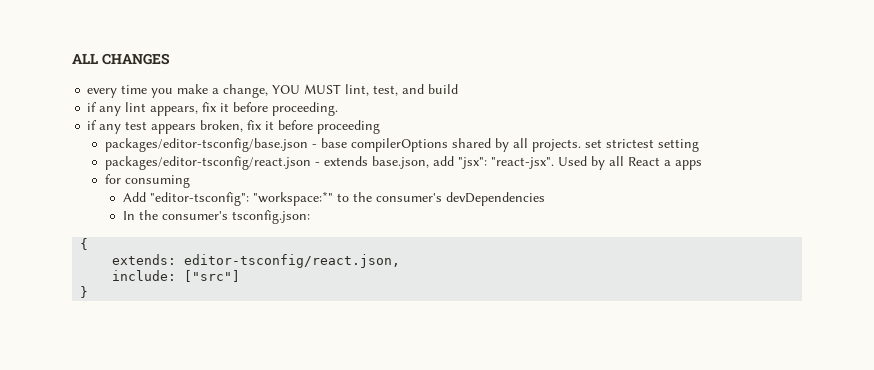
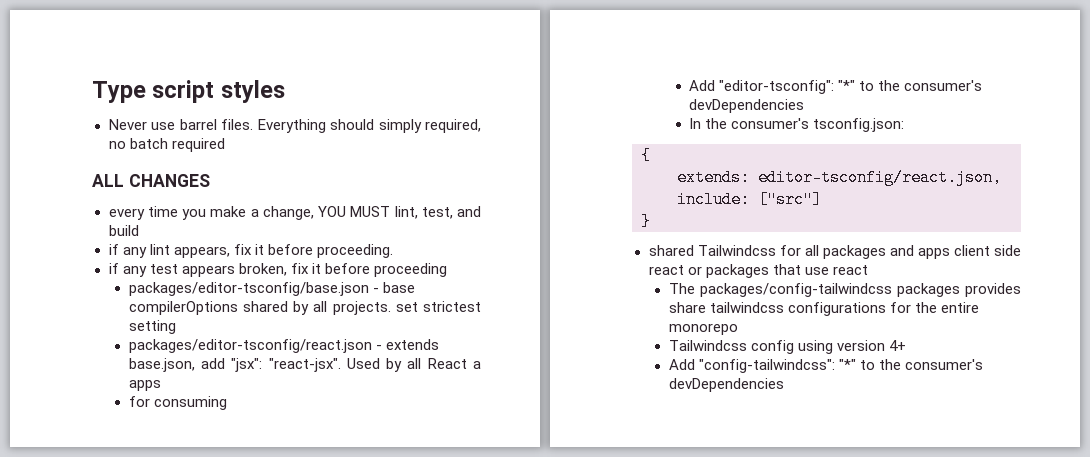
+ Type script styles
+ Never use barrel files. Everything should simply required, no batch required
- Add "editor-tsconfig": "workspace:*" to the consumer's devDependencies
+ Add "editor-tsconfig": "*" to the consumer's devDependencies
+ shared Tailwindcss for all packages and apps client side react or packages that use react
+ The packages/config-tailwindcss packages provides share tailwindcss configurations for the entire monorepo
+ Tailwindcss config using version 4+
+ Add "config-tailwindcss": "*" to the consumer's devDependencies

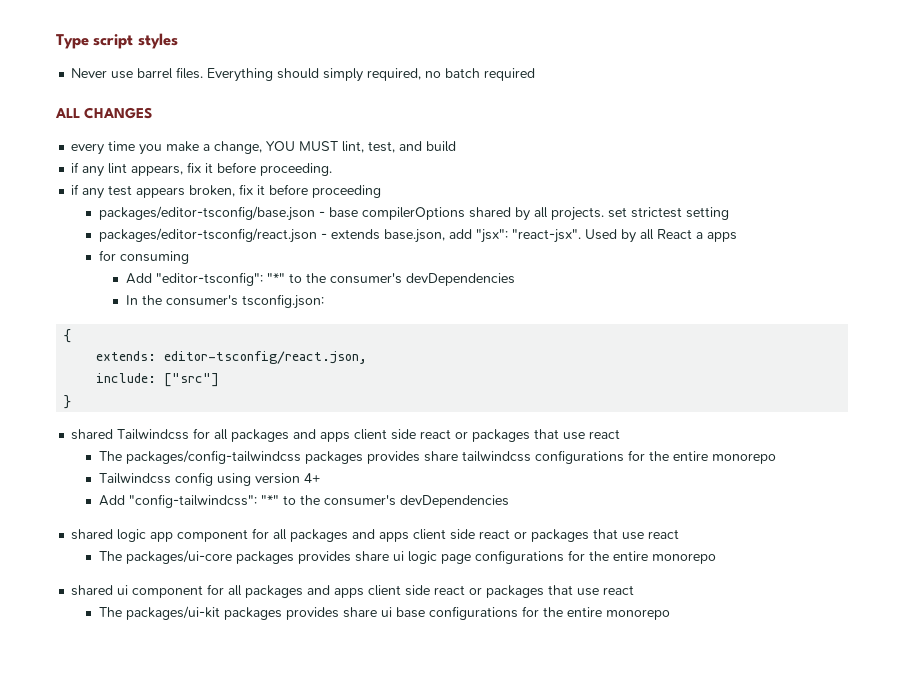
+ shared logic app component for all packages and apps client side react or packages that use react
+ The packages/ui-core packages provides share ui logic page configurations for the entire monorepo
+ shared ui component for all packages and apps client side react or packages that use react
+ The packages/ui-kit packages provides share ui base configurations for the entire monorepo

